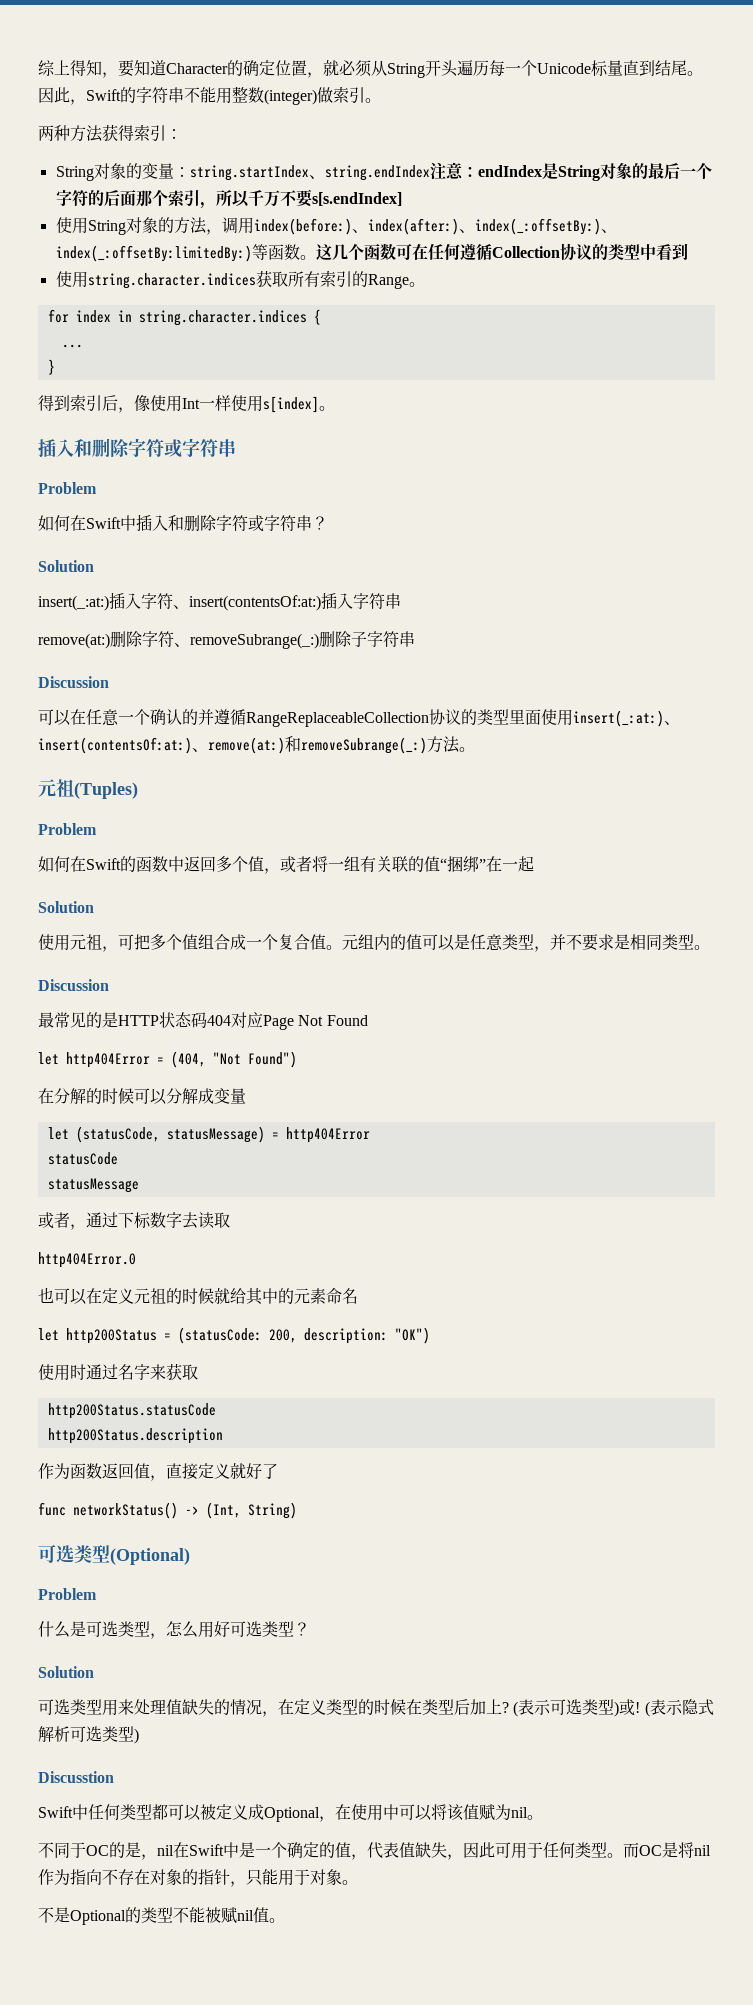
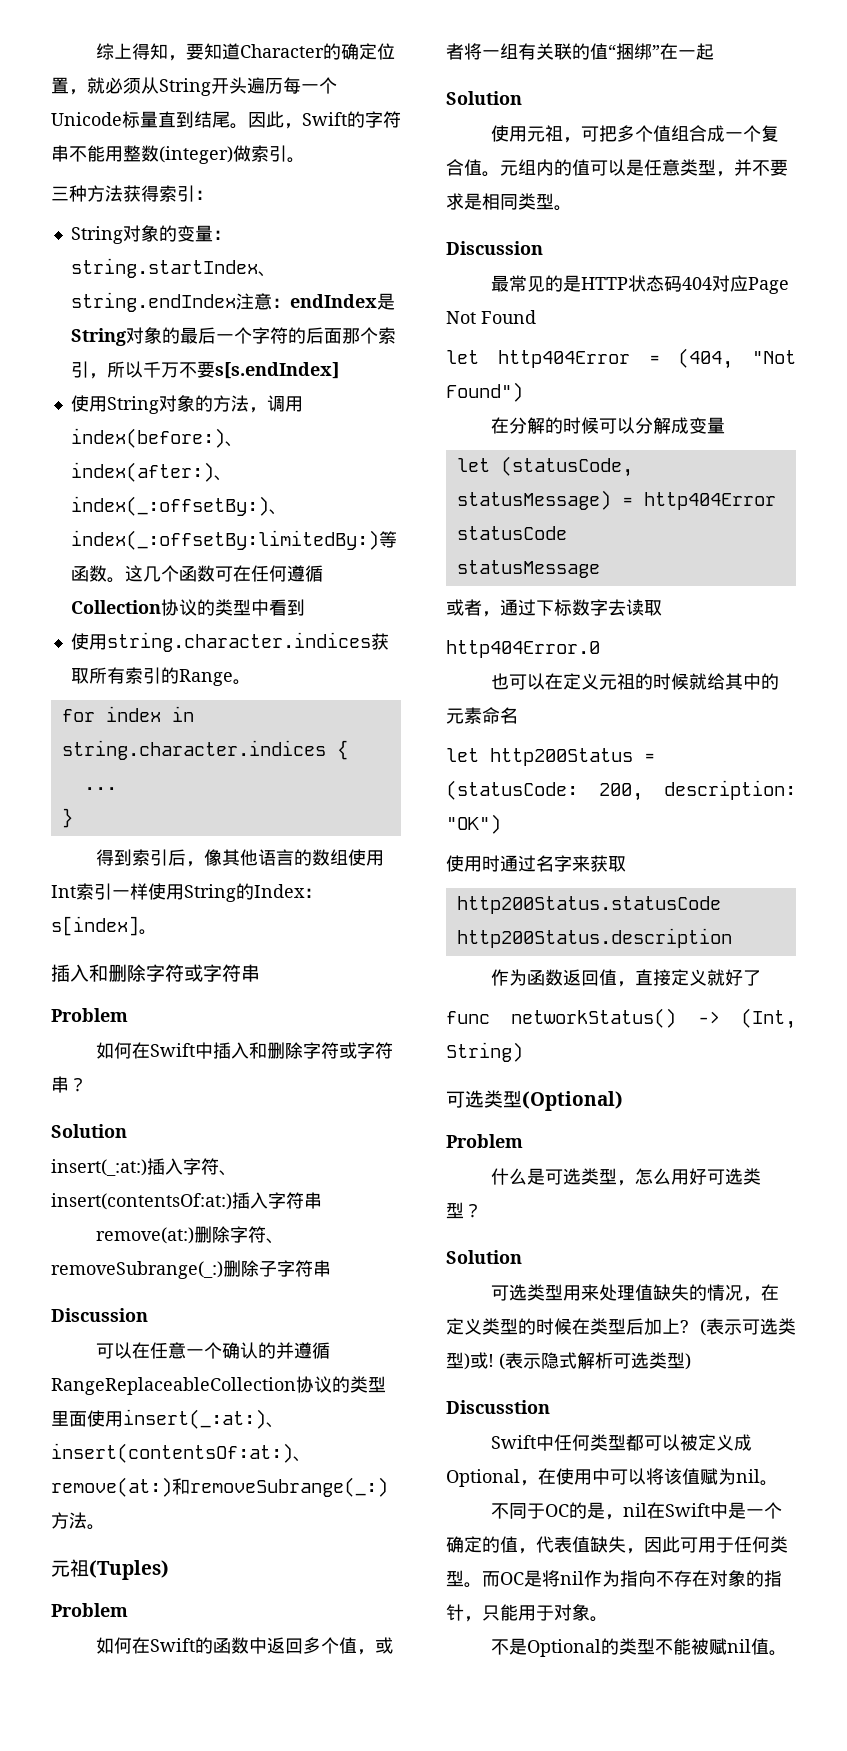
- 两种方法获得索引：
+ 三种方法获得索引：
- 得到索引后，像使用Int一样使用s[index]。
+ 得到索引后，像其他语言的数组使用Int索引一样使用String的Index：s[index]。

